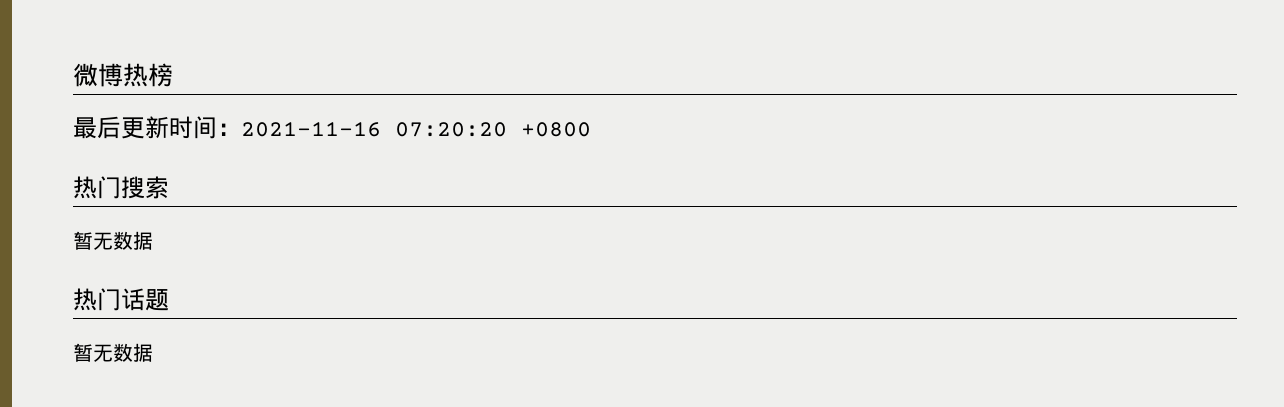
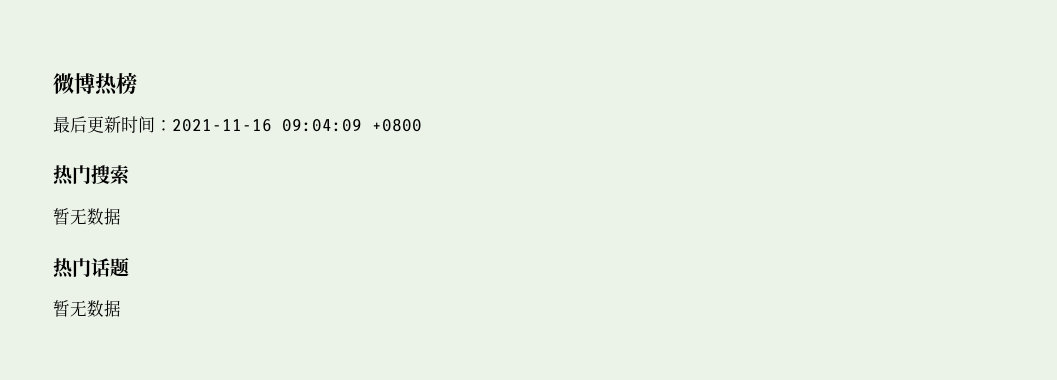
- 最后更新时间：2021-11-16 07:20:20 +0800
+ 最后更新时间：2021-11-16 09:04:09 +0800

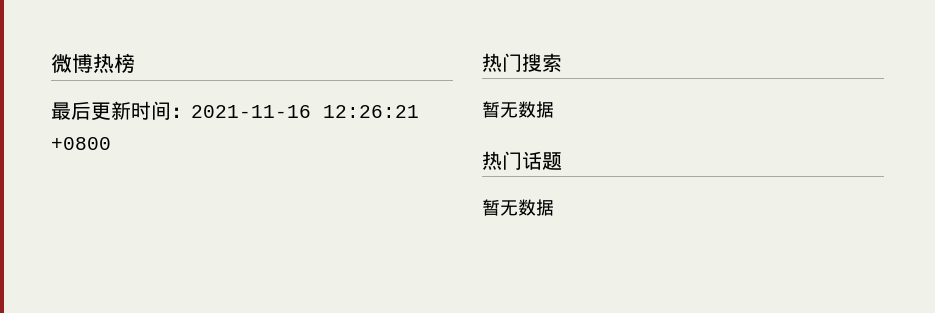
- 最后更新时间：2021-11-16 09:04:09 +0800
+ 最后更新时间：2021-11-16 12:26:21 +0800

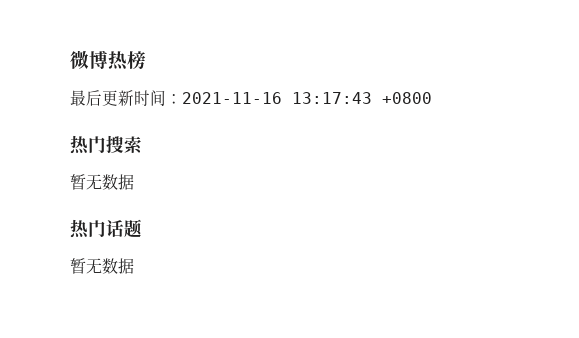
- 最后更新时间：2021-11-16 12:26:21 +0800
+ 最后更新时间：2021-11-16 13:17:43 +0800

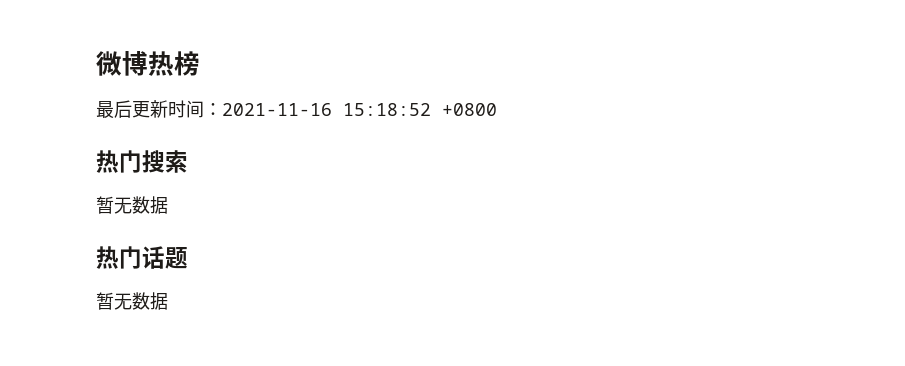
- 最后更新时间：2021-11-16 13:17:43 +0800
+ 最后更新时间：2021-11-16 15:18:52 +0800

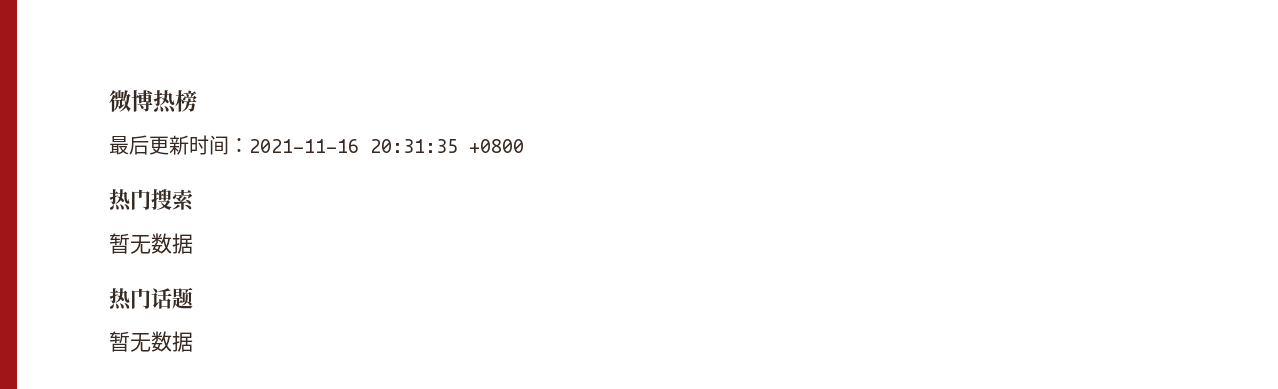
- 最后更新时间：2021-11-16 15:18:52 +0800
+ 最后更新时间：2021-11-16 20:31:35 +0800

